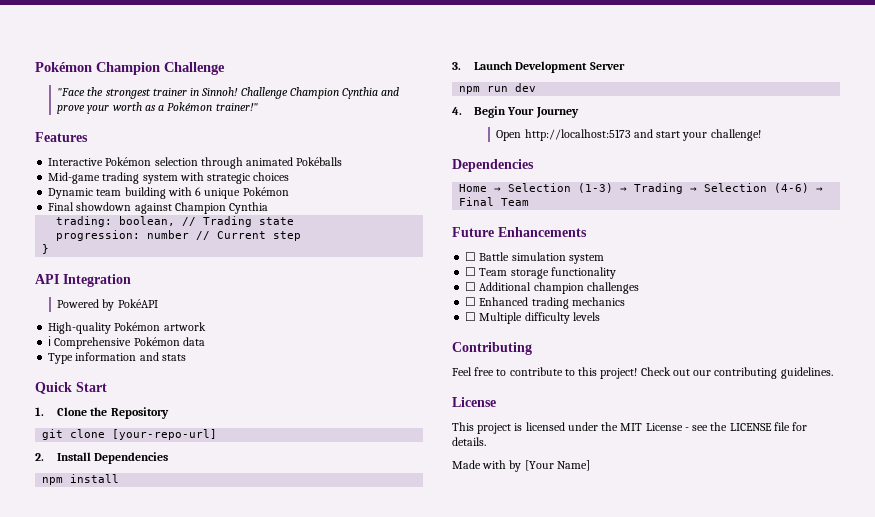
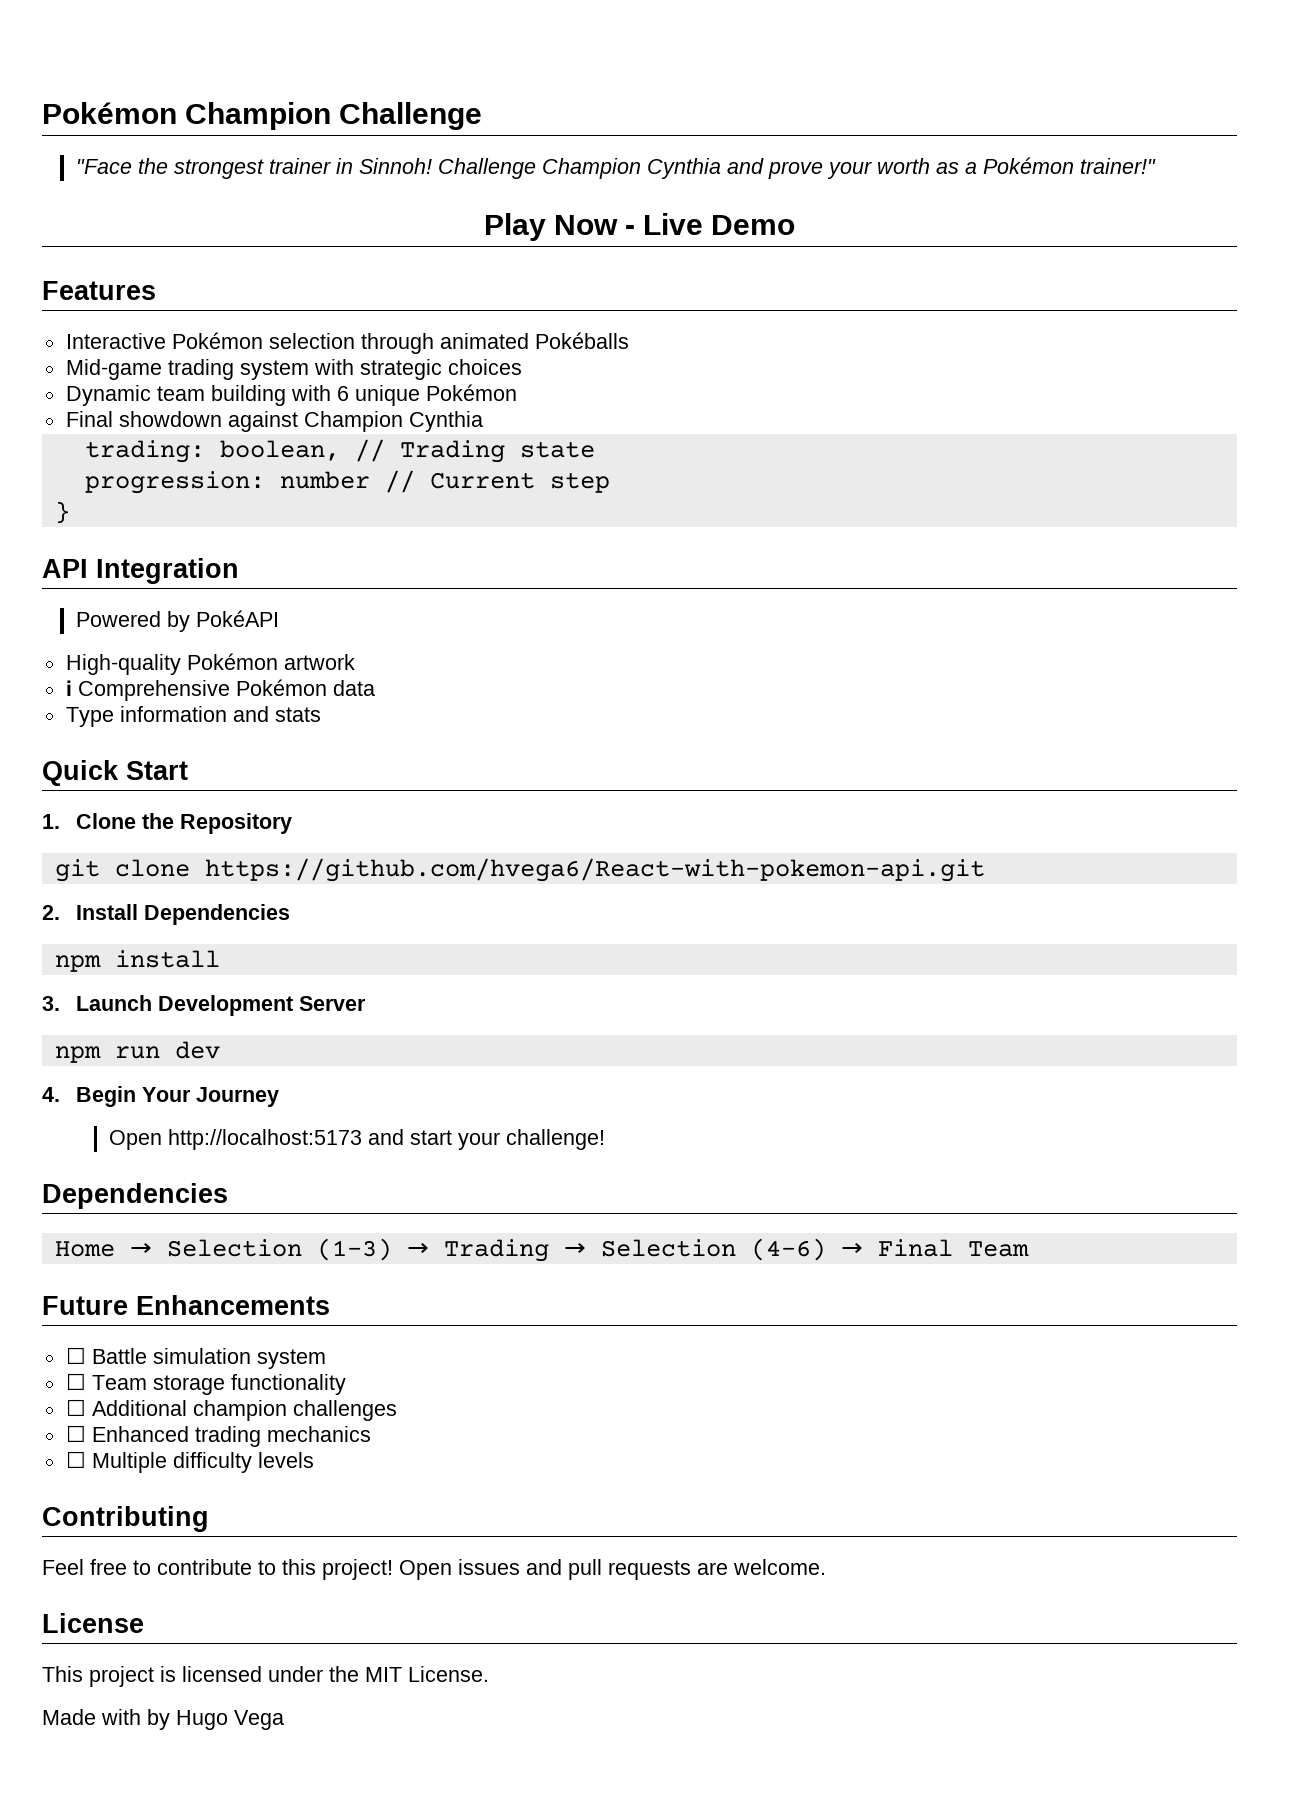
+ Play Now - Live Demo
- git clone [your-repo-url]
+ git clone https://github.com/hvega6/React-with-pokemon-api.git
- Check out our contributing guidelines.
+ Open issues and pull requests are welcome.
- This project is licensed under the MIT License - see the LICENSE file for details.
+ This project is licensed under the MIT License.
- Made with by [Your Name]
+ Made with by Hugo Vega

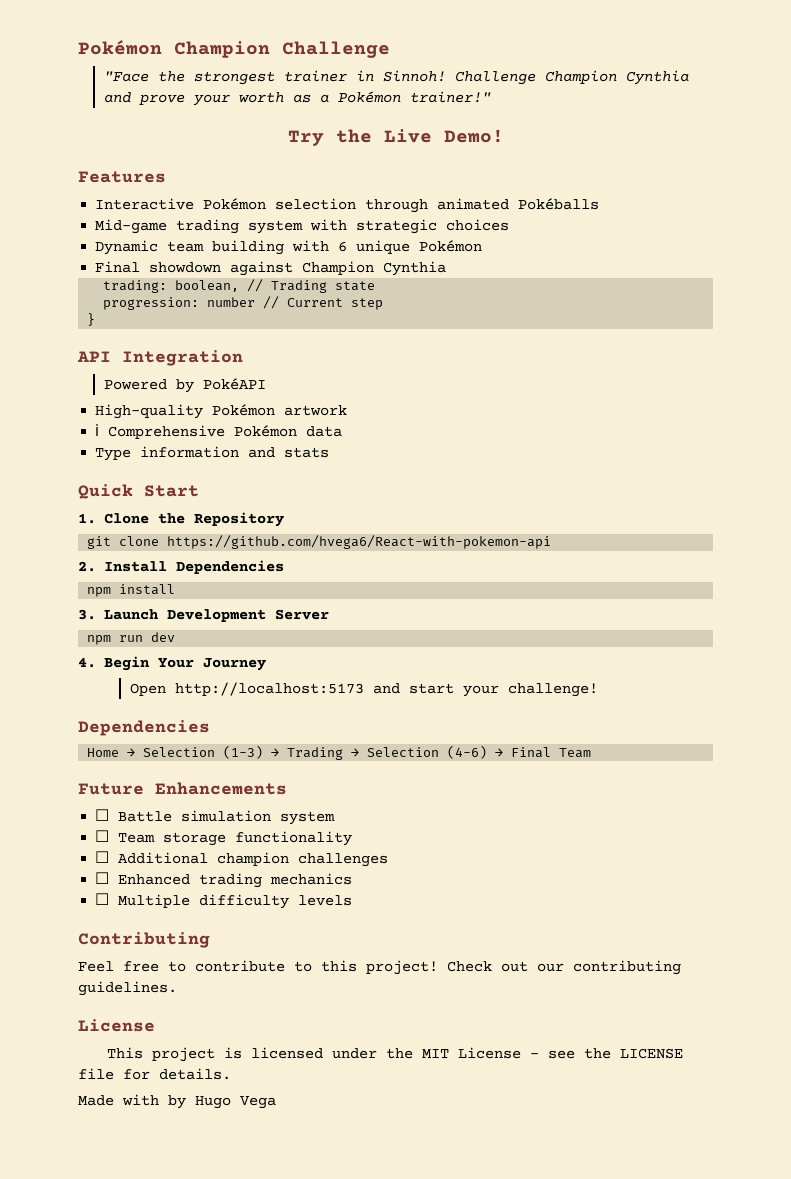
- Play Now - Live Demo
+ Try the Live Demo!
- git clone https://github.com/hvega6/React-with-pokemon-api.git
+ git clone https://github.com/hvega6/React-with-pokemon-api
- Open issues and pull requests are welcome.
+ Check out our contributing guidelines.
- This project is licensed under the MIT License.
+ This project is licensed under the MIT License - see the LICENSE file for details.

